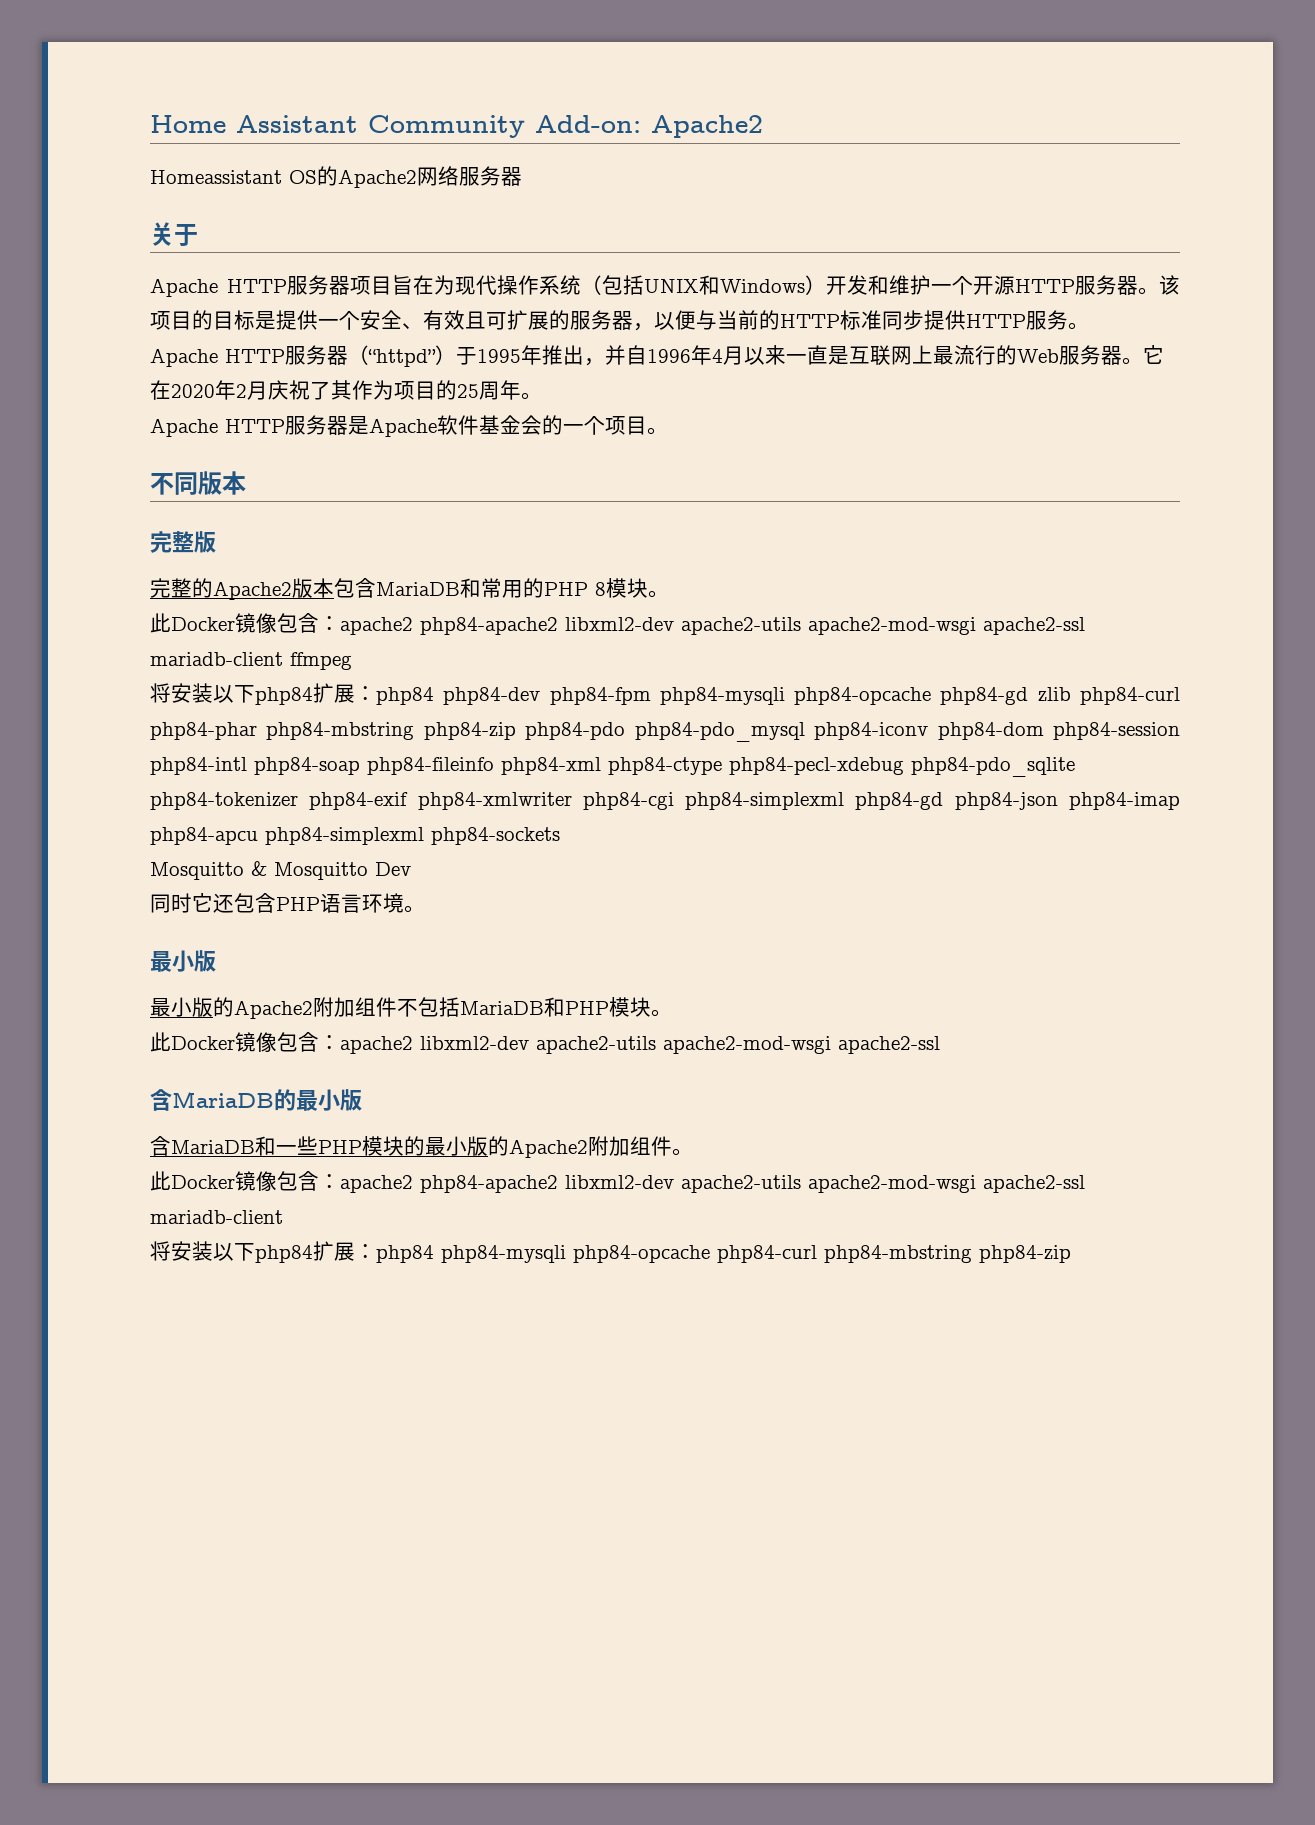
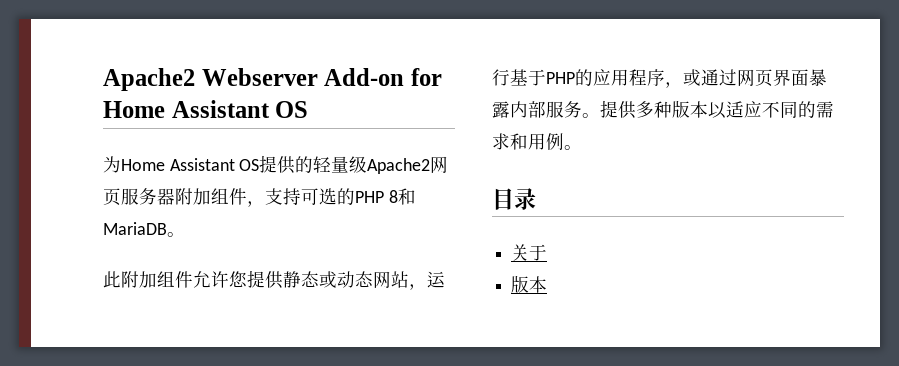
- Home Assistant Community Add-on: Apache2
- Homeassistant OS的Apache2网络服务器
+ Apache2 Webserver Add-on for Home Assistant OS
+ 为Home Assistant OS提供的轻量级Apache2网页服务器附加组件，支持可选的PHP 8和MariaDB。
+ 此附加组件允许您提供静态或动态网站，运行基于PHP的应用程序，或通过网页界面暴露内部服务。提供多种版本以适应不同的需求和用例。
+ 目录
  关于
- Apache HTTP服务器项目旨在为现代操作系统（包括UNIX和Windows）开发和维护一个开源HTTP服务器。该项目的目标是提供一个安全、有效且可扩展的服务器，以便与当前的HTTP标准同步提供HTTP服务。
- Apache HTTP服务器（“httpd”）于1995年推出，并自1996年4月以来一直是互联网上最流行的Web服务器。它在2020年2月庆祝了其作为项目的25周年。
- Apache HTTP服务器是Apache软件基金会的一个项目。
- 不同版本
- 完整版
- 完整的Apache2版本包含MariaDB和常用的PHP 8模块。
- 此Docker镜像包含：apache2 php84-apache2 libxml2-dev apache2-utils apache2-mod-wsgi apache2-ssl mariadb-client ffmpeg
- 将安装以下php84扩展：php84 php84-dev php84-fpm php84-mysqli php84-opcache php84-gd zlib php84-curl php84-phar php84-mbstring php84-zip php84-pdo php84-pdo_mysql php84-iconv php84-dom php84-session php84-intl php84-soap php84-fileinfo php84-xml php84-ctype php84-pecl-xdebug php84-pdo_sqlite php84-tokenizer php84-exif php84-xmlwriter php84-cgi php84-simplexml php84-gd php84-json php84-imap php84-apcu php84-simplexml php84-sockets
- Mosquitto & Mosquitto Dev
- 同时它还包含PHP语言环境。
- 最小版
- 最小版的Apache2附加组件不包括MariaDB和PHP模块。
- 此Docker镜像包含：apache2 libxml2-dev apache2-utils apache2-mod-wsgi apache2-ssl
- 含MariaDB的最小版
- 含MariaDB和一些PHP模块的最小版的Apache2附加组件。
- 此Docker镜像包含：apache2 php84-apache2 libxml2-dev apache2-utils apache2-mod-wsgi apache2-ssl mariadb-client
- 将安装以下php84扩展：php84 php84-mysqli php84-opcache php84-curl php84-mbstring php84-zip
+ 版本

